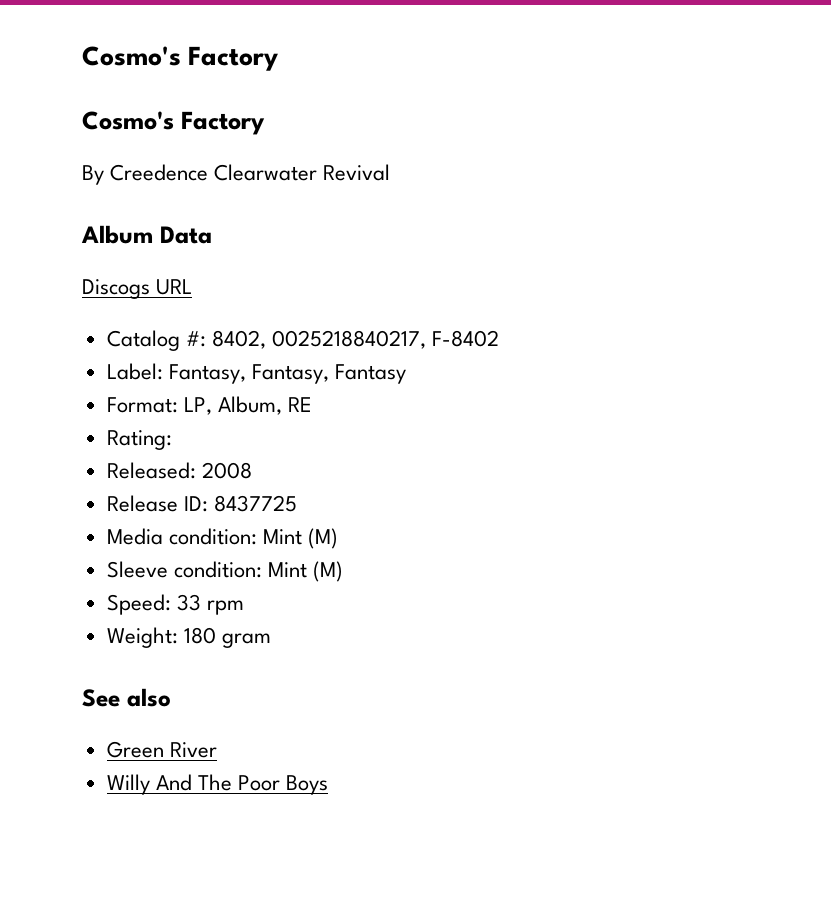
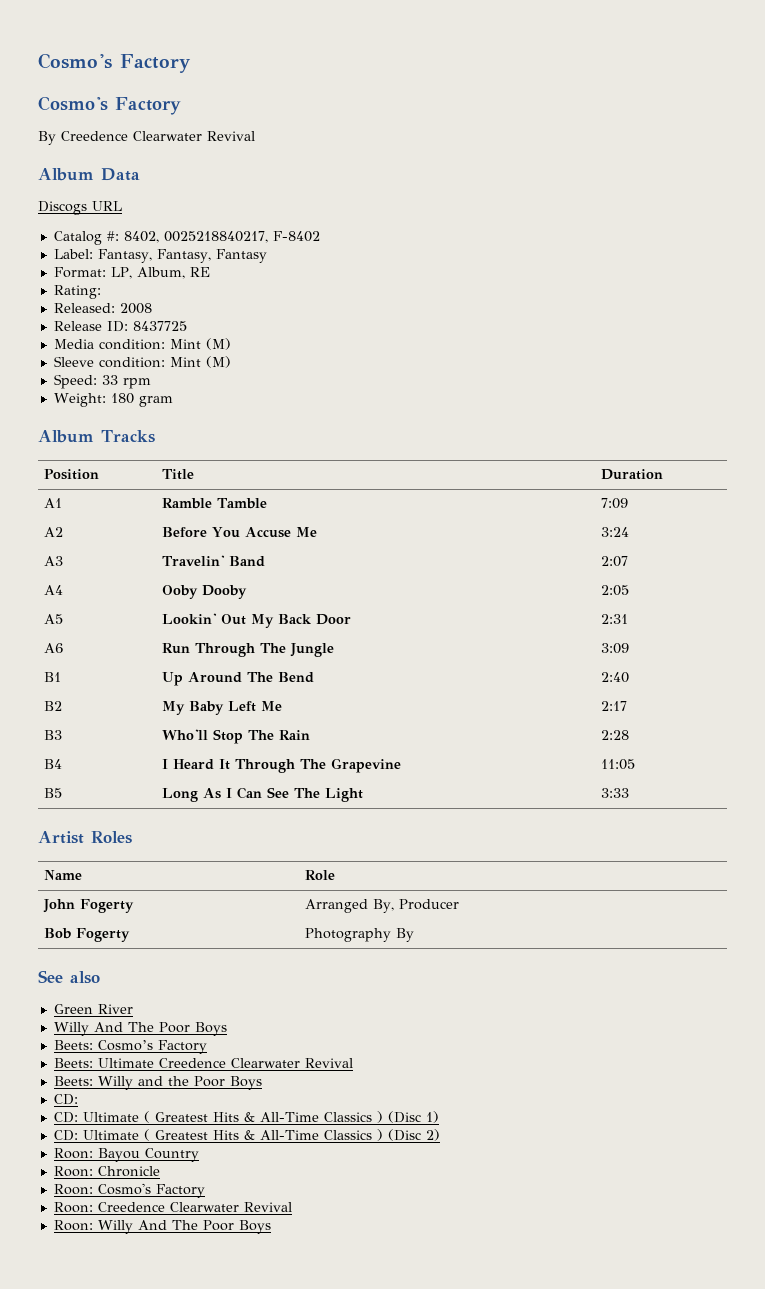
+ Album Tracks
+ Position | Title | Duration
+ A1 | Ramble Tamble | 7:09
+ A2 | Before You Accuse Me | 3:24
+ A3 | Travelin' Band | 2:07
+ A4 | Ooby Dooby | 2:05
+ A5 | Lookin' Out My Back Door | 2:31
+ A6 | Run Through The Jungle | 3:09
+ B1 | Up Around The Bend | 2:40
+ B2 | My Baby Left Me | 2:17
+ B3 | Who'll Stop The Rain | 2:28
+ B4 | I Heard It Through The Grapevine | 11:05
+ B5 | Long As I Can See The Light | 3:33
+ Artist Roles
+ Name | Role
+ John Fogerty | Arranged By, Producer
+ Bob Fogerty | Photography By
+ Beets: Cosmo’s Factory
+ Beets: Ultimate Creedence Clearwater Revival
+ Beets: Willy and the Poor Boys
+ CD:
+ CD: Ultimate ( Greatest Hits & All-Time Classics ) (Disc 1)
+ CD: Ultimate ( Greatest Hits & All-Time Classics ) (Disc 2)
+ Roon: Bayou Country
+ Roon: Chronicle
+ Roon: Cosmo's Factory
+ Roon: Creedence Clearwater Revival
+ Roon: Willy And The Poor Boys

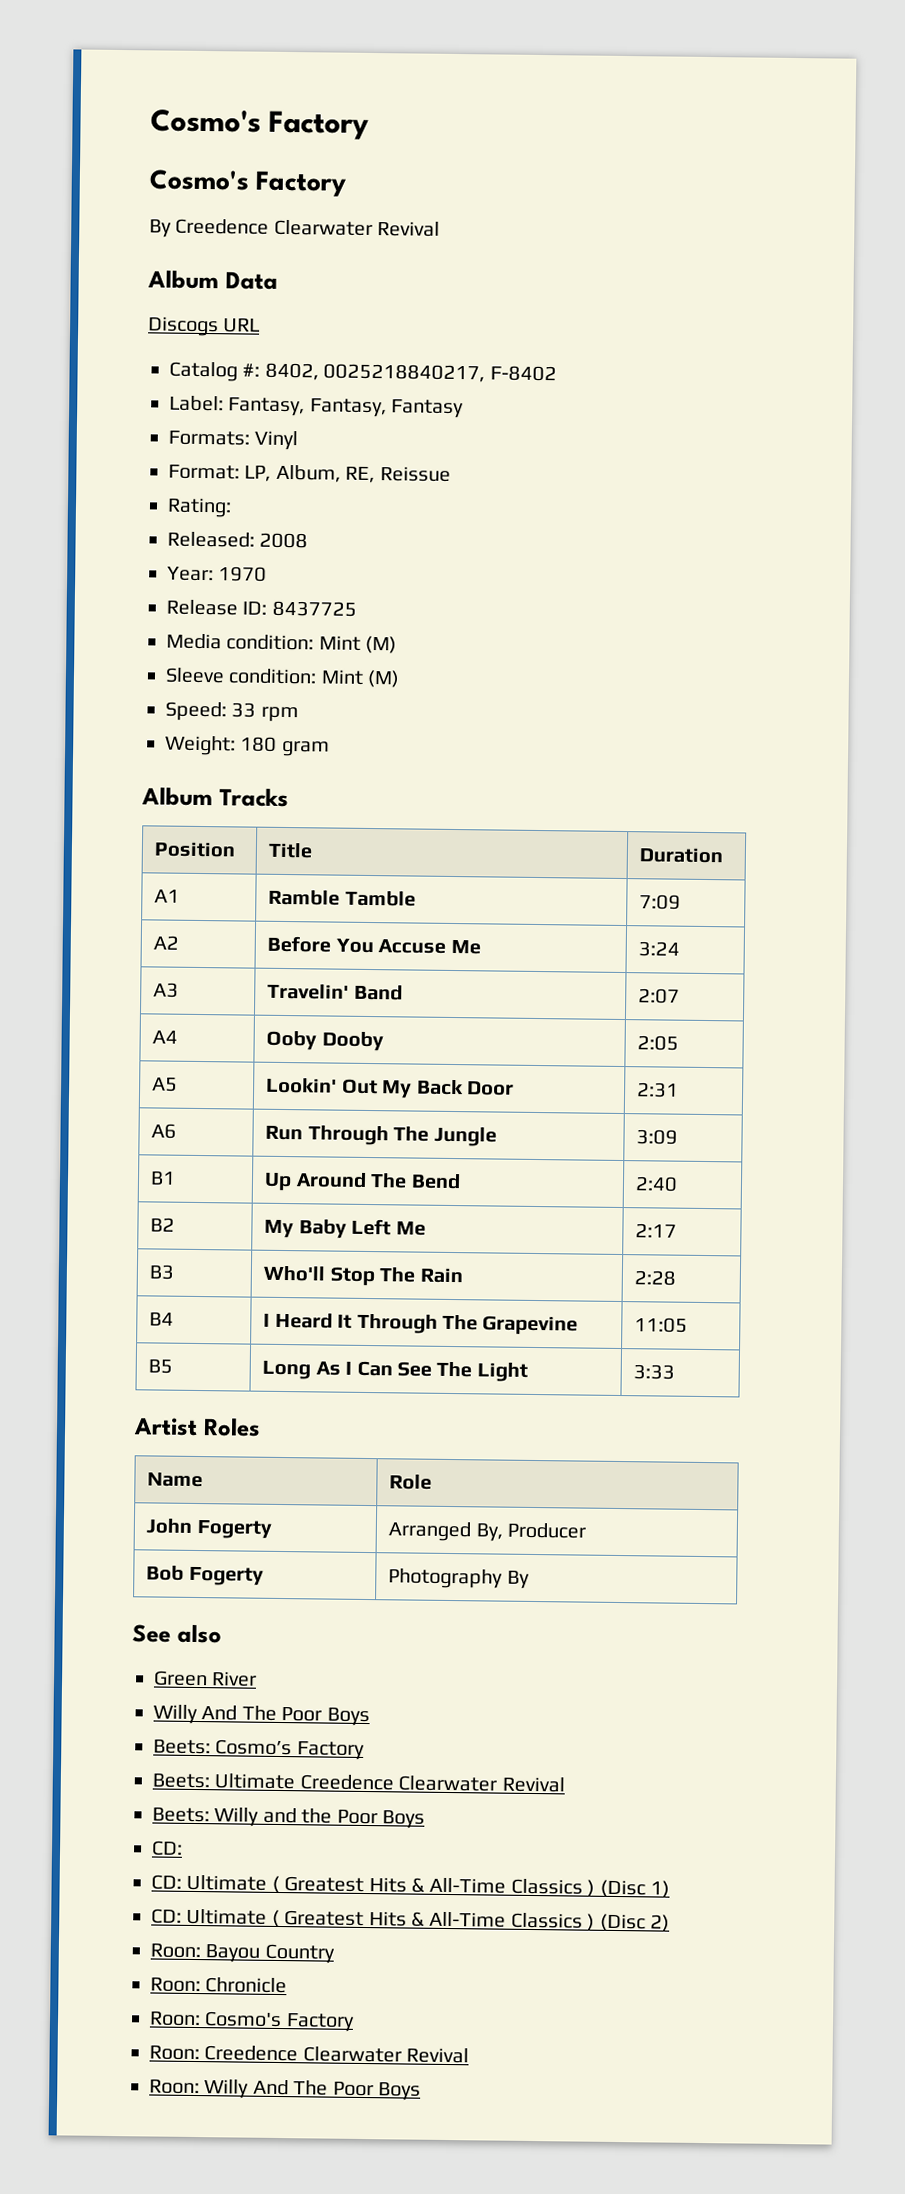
+ Formats: Vinyl
- Format: LP, Album, RE
+ Format: LP, Album, RE, Reissue
+ Year: 1970

